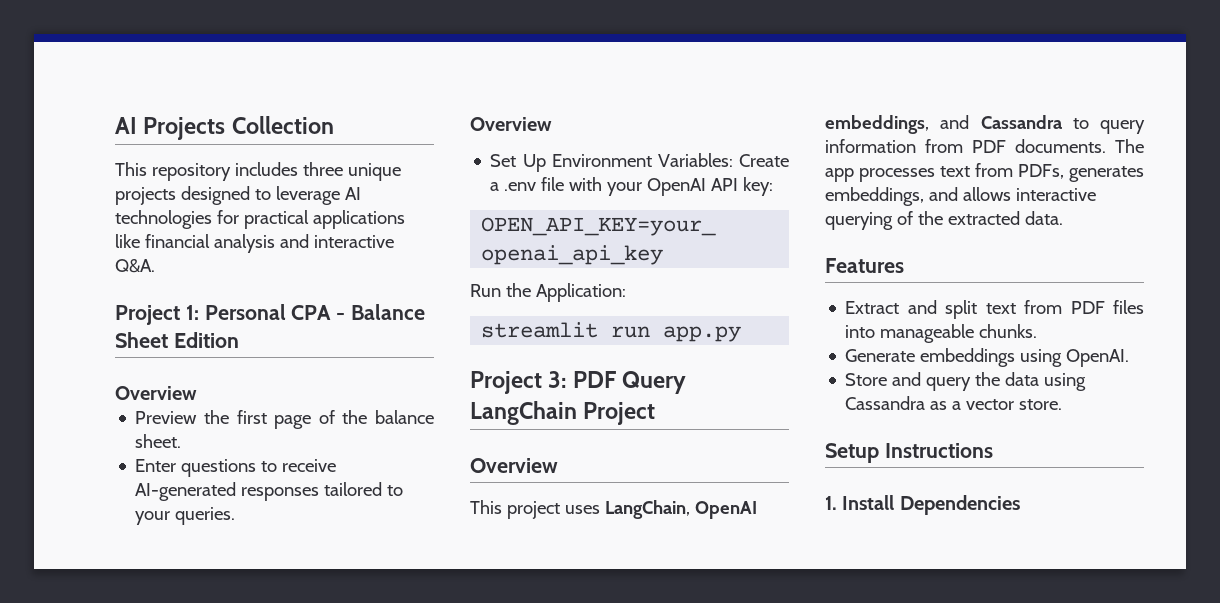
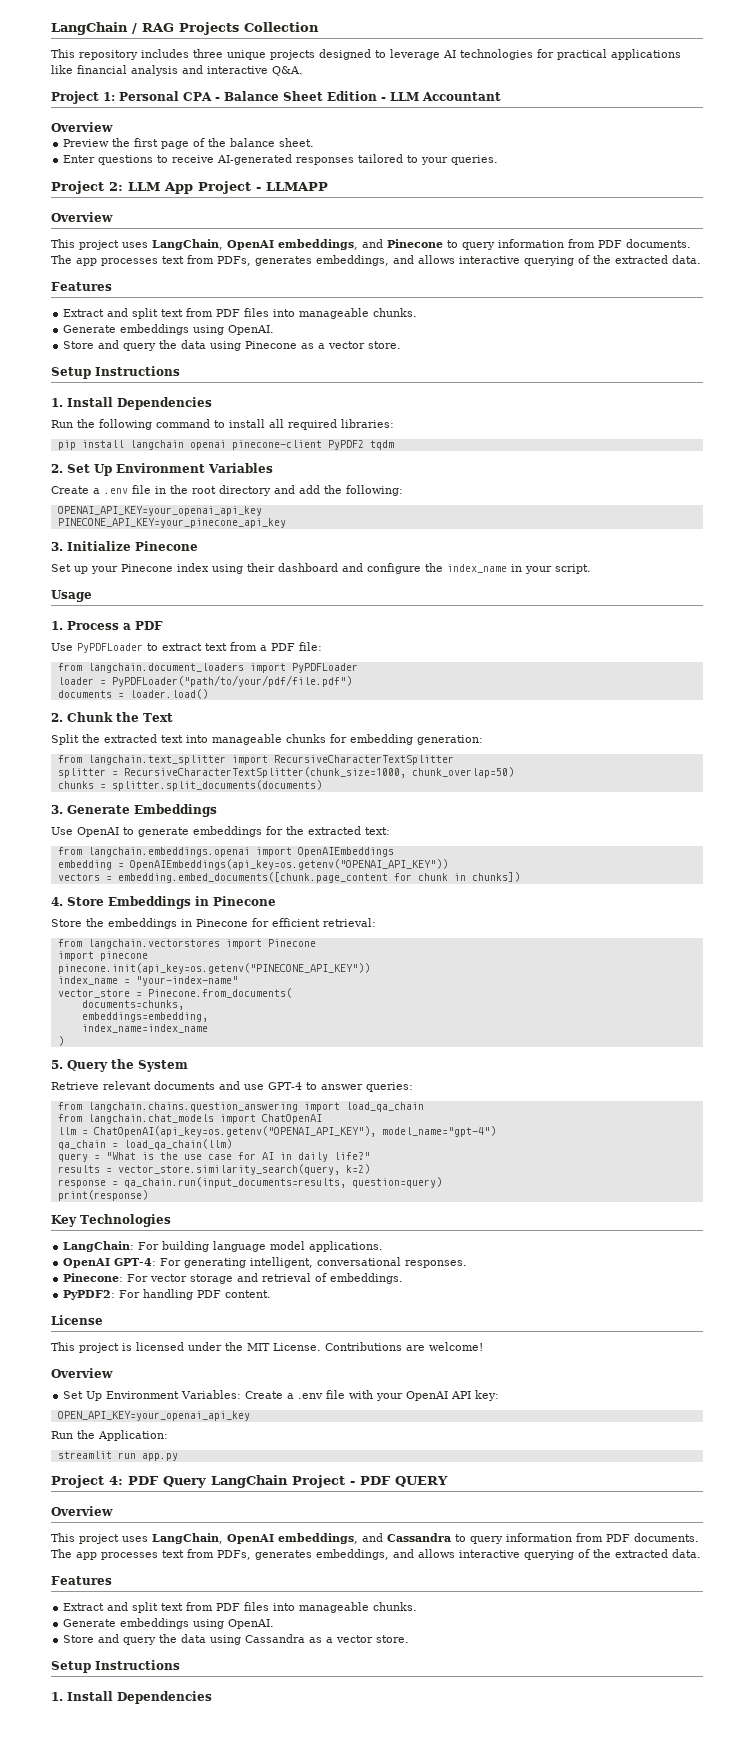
- AI Projects Collection
+ LangChain / RAG Projects Collection
- Project 1: Personal CPA - Balance Sheet Edition
+ Project 1: Personal CPA - Balance Sheet Edition - LLM Accountant
+ Project 2: LLM App Project - LLMAPP
+ Overview
+ This project uses LangChain, OpenAI embeddings, and Pinecone to query information from PDF documents. The app processes text from PDFs, generates embeddings, and allows interactive querying of the extracted data.
+ Features
+ Extract and split text from PDF files into manageable chunks.
+ Generate embeddings using OpenAI.
+ Store and query the data using Pinecone as a vector store.
+ Setup Instructions
+ 1. Install Dependencies
+ Run the following command to install all required libraries:
+ pip install langchain openai pinecone-client PyPDF2 tqdm
+ 2. Set Up Environment Variables
+ Create a .env file in the root directory and add the following:
+ OPENAI_API_KEY=your_openai_api_key
+ PINECONE_API_KEY=your_pinecone_api_key
+ 3. Initialize Pinecone
+ Set up your Pinecone index using their dashboard and configure the index_name in your script.
+ Usage
+ 1. Process a PDF
+ Use PyPDFLoader to extract text from a PDF file:
+ from langchain.document_loaders import PyPDFLoader
+ loader = PyPDFLoader("path/to/your/pdf/file.pdf")
+ documents = loader.load()
+ 2. Chunk the Text
+ Split the extracted text into manageable chunks for embedding generation:
+ from langchain.text_splitter import RecursiveCharacterTextSplitter
+ splitter = RecursiveCharacterTextSplitter(chunk_size=1000, chunk_overlap=50)
+ chunks = splitter.split_documents(documents)
+ 3. Generate Embeddings
+ Use OpenAI to generate embeddings for the extracted text:
+ from langchain.embeddings.openai import OpenAIEmbeddings
+ embedding = OpenAIEmbeddings(api_key=os.getenv("OPENAI_API_KEY"))
+ vectors = embedding.embed_documents([chunk.page_content for chunk in chunks])
+ 4. Store Embeddings in Pinecone
+ Store the embeddings in Pinecone for efficient retrieval:
+ from langchain.vectorstores import Pinecone
+ import pinecone
+ pinecone.init(api_key=os.getenv("PINECONE_API_KEY"))
+ index_name = "your-index-name"
+ vector_store = Pinecone.from_documents(
+ documents=chunks,
+ embeddings=embedding,
+ index_name=index_name
+ )
+ 5. Query the System
+ Retrieve relevant documents and use GPT-4 to answer queries:
+ from langchain.chains.question_answering import load_qa_chain
+ from langchain.chat_models import ChatOpenAI
+ llm = ChatOpenAI(api_key=os.getenv("OPENAI_API_KEY"), model_name="gpt-4")
+ qa_chain = load_qa_chain(llm)
+ query = "What is the use case for AI in daily life?"
+ results = vector_store.similarity_search(query, k=2)
+ response = qa_chain.run(input_documents=results, question=query)
+ print(response)
+ Key Technologies
+ LangChain: For building language model applications.
+ OpenAI GPT-4: For generating intelligent, conversational responses.
+ Pinecone: For vector storage and retrieval of embeddings.
+ PyPDF2: For handling PDF content.
+ License
+ This project is licensed under the MIT License. Contributions are welcome!
- Project 3: PDF Query LangChain Project
+ Project 4: PDF Query LangChain Project - PDF QUERY

